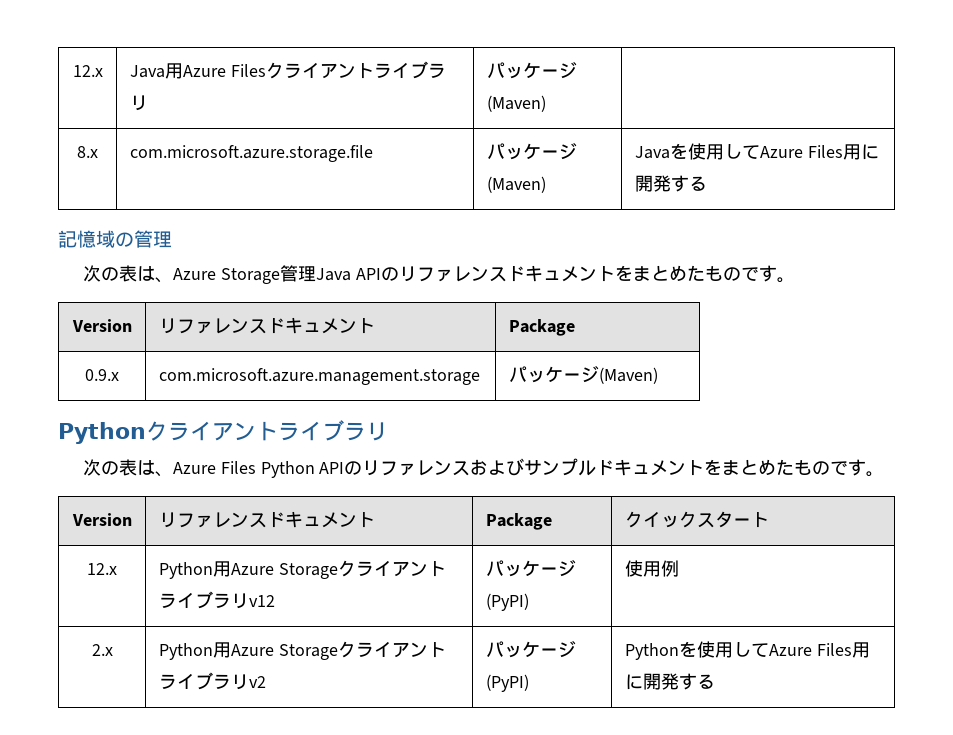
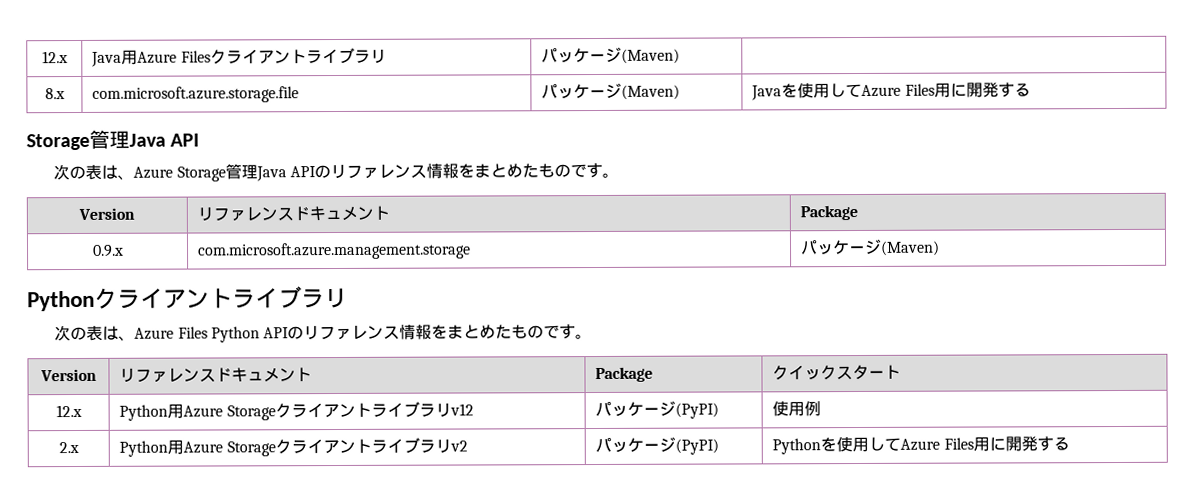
  8.x | com.microsoft.azure.storage.file | パッケージ(Maven) | Javaを使用してAzure Files用に開発する
- 記憶域の管理
+ Storage管理Java API
- 次の表は、Azure Storage管理Java APIのリファレンスドキュメントをまとめたものです。
+ 次の表は、Azure Storage管理Java APIのリファレンス情報をまとめたものです。
- 次の表は、Azure Files Python APIのリファレンスおよびサンプルドキュメントをまとめたものです。
+ 次の表は、Azure Files Python APIのリファレンス情報をまとめたものです。

